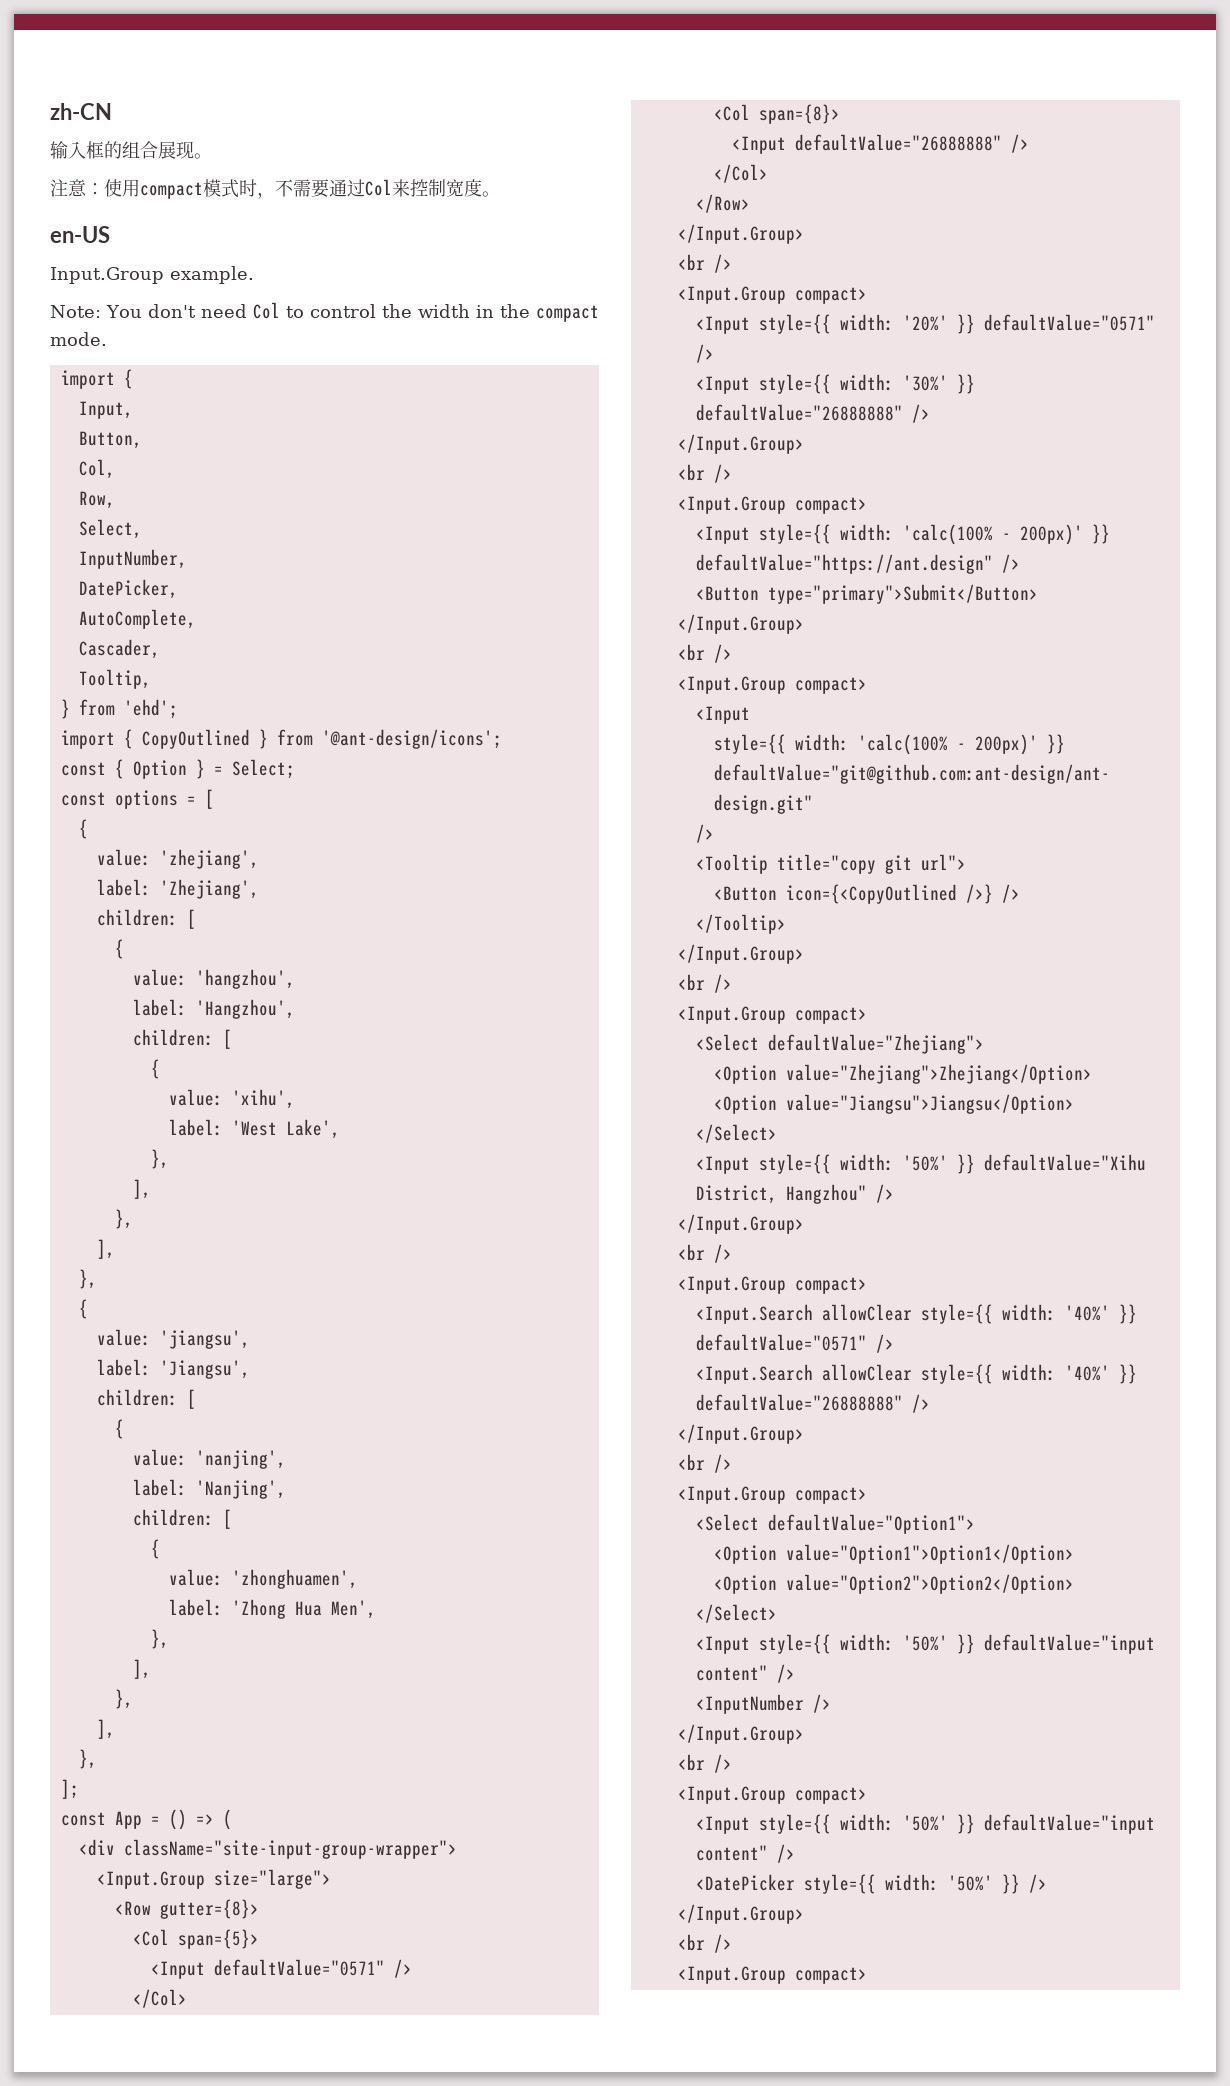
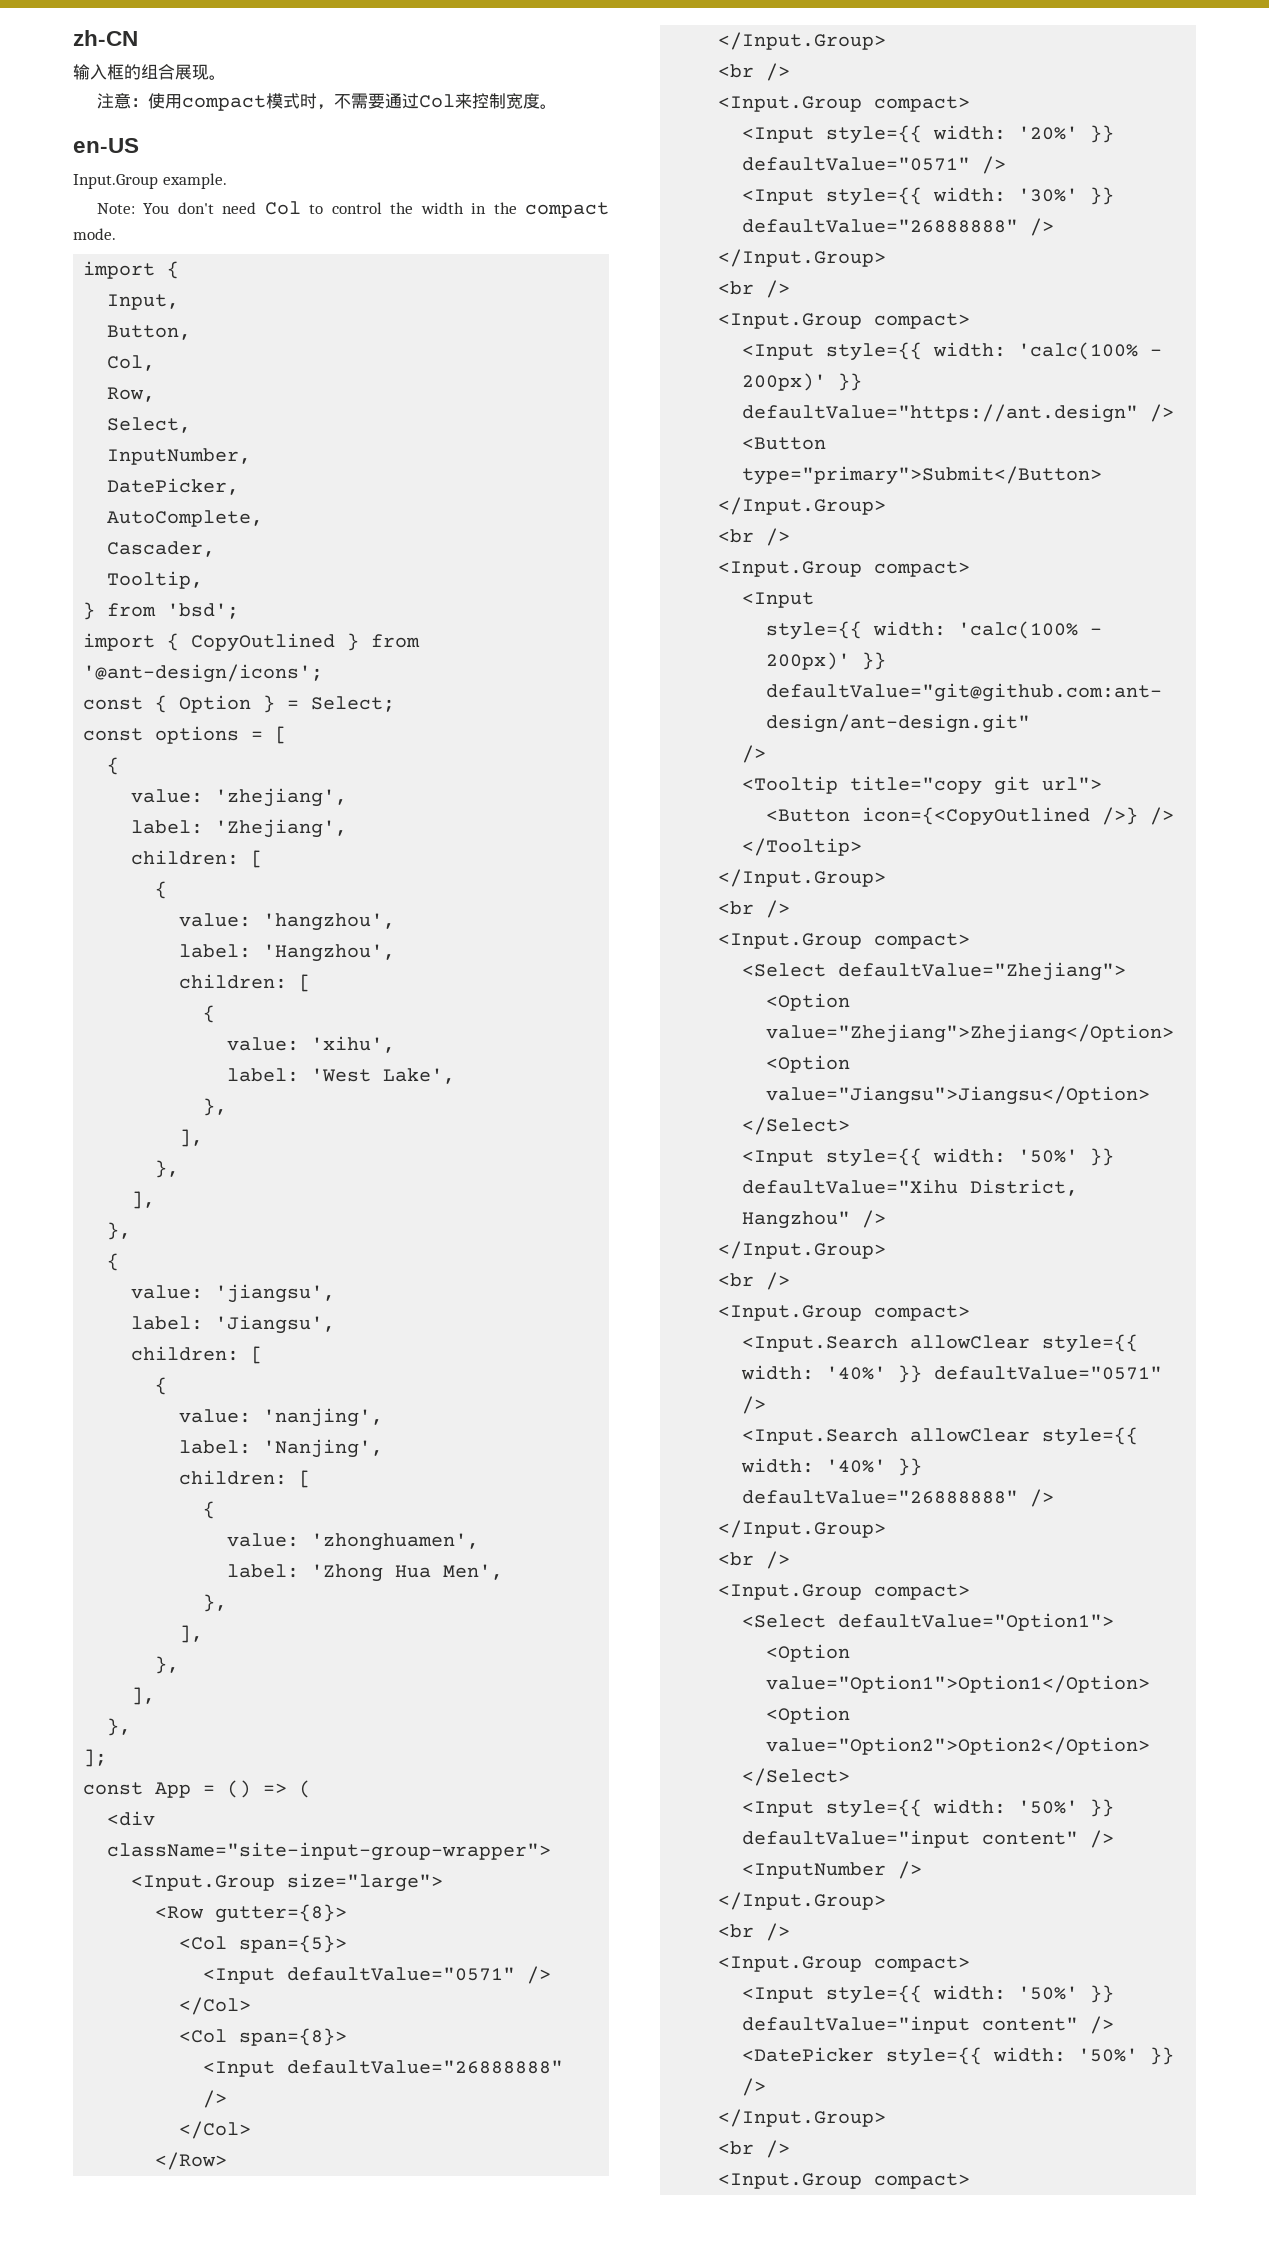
- } from 'ehd';
+ } from 'bsd';

